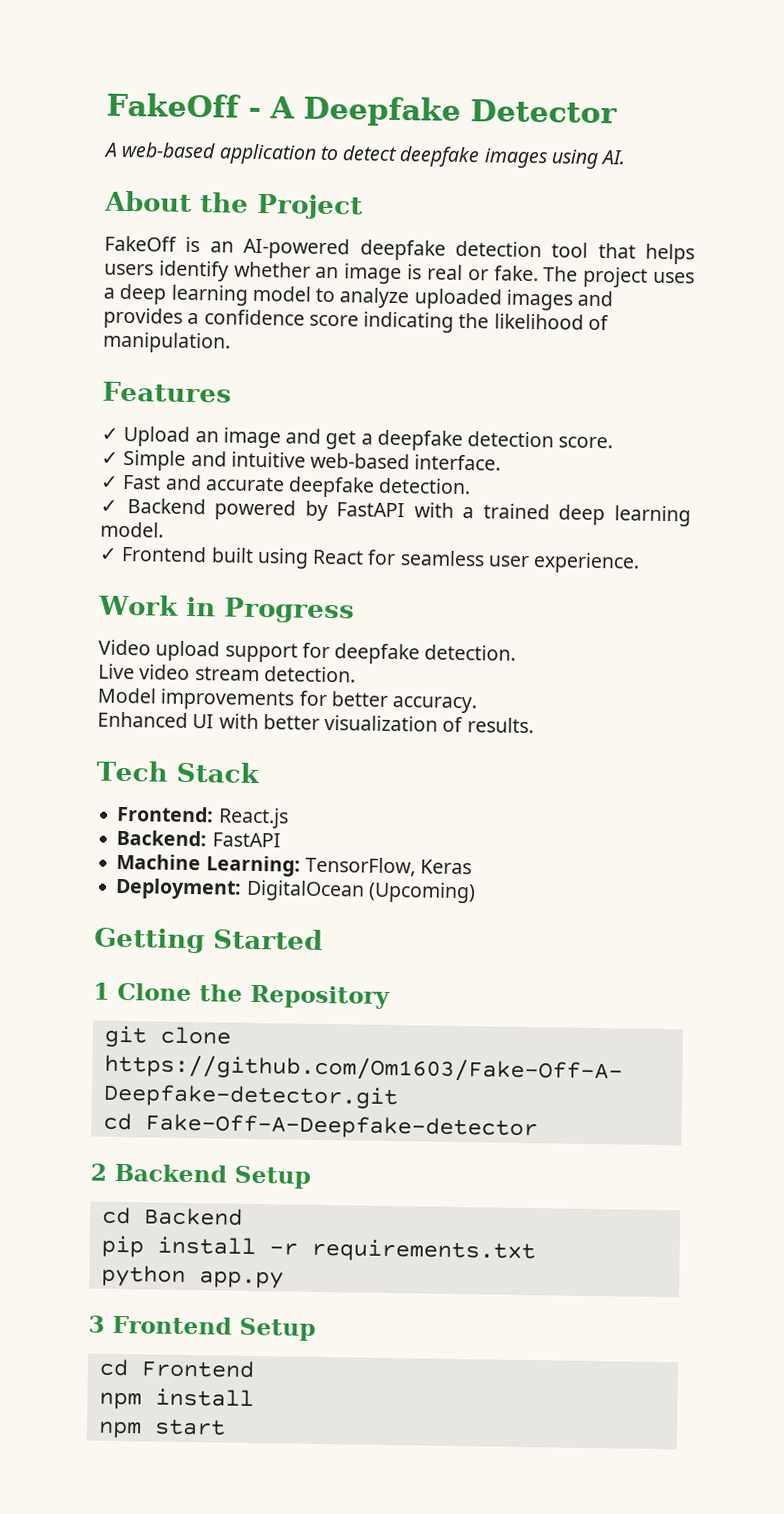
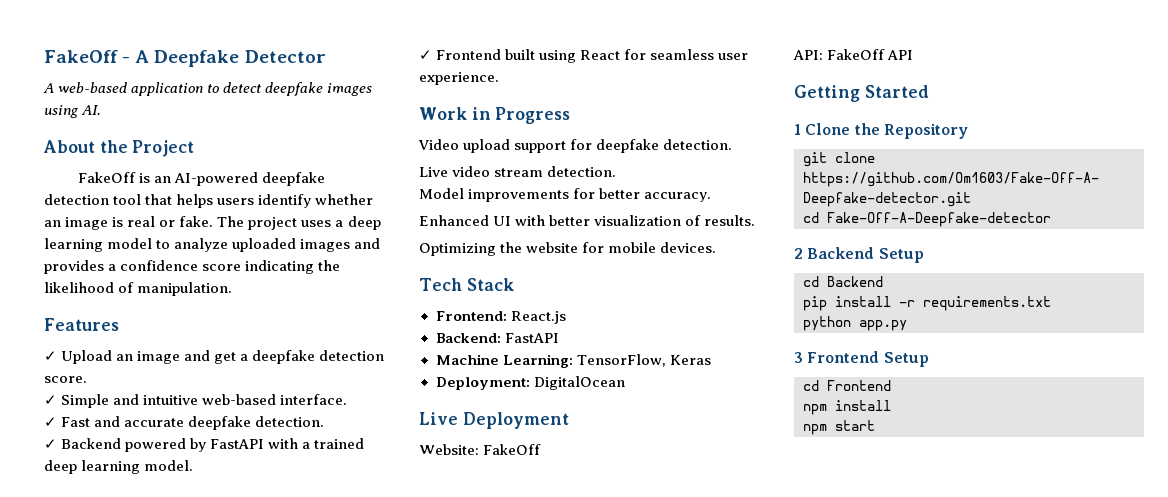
+ Optimizing the website for mobile devices.
- Deployment: DigitalOcean (Upcoming)
+ Deployment: DigitalOcean
+ Live Deployment
+ Website: FakeOff
+ API: FakeOff API

